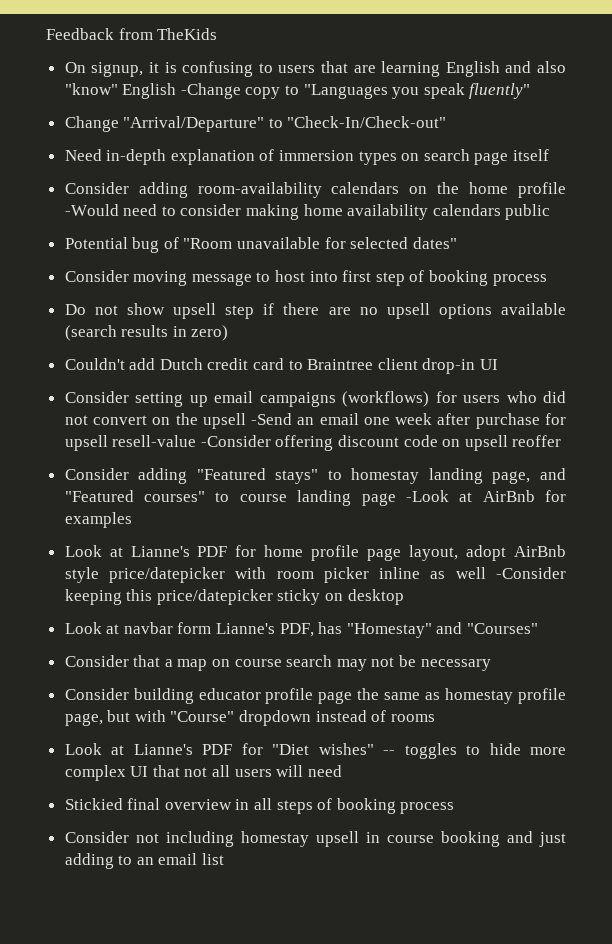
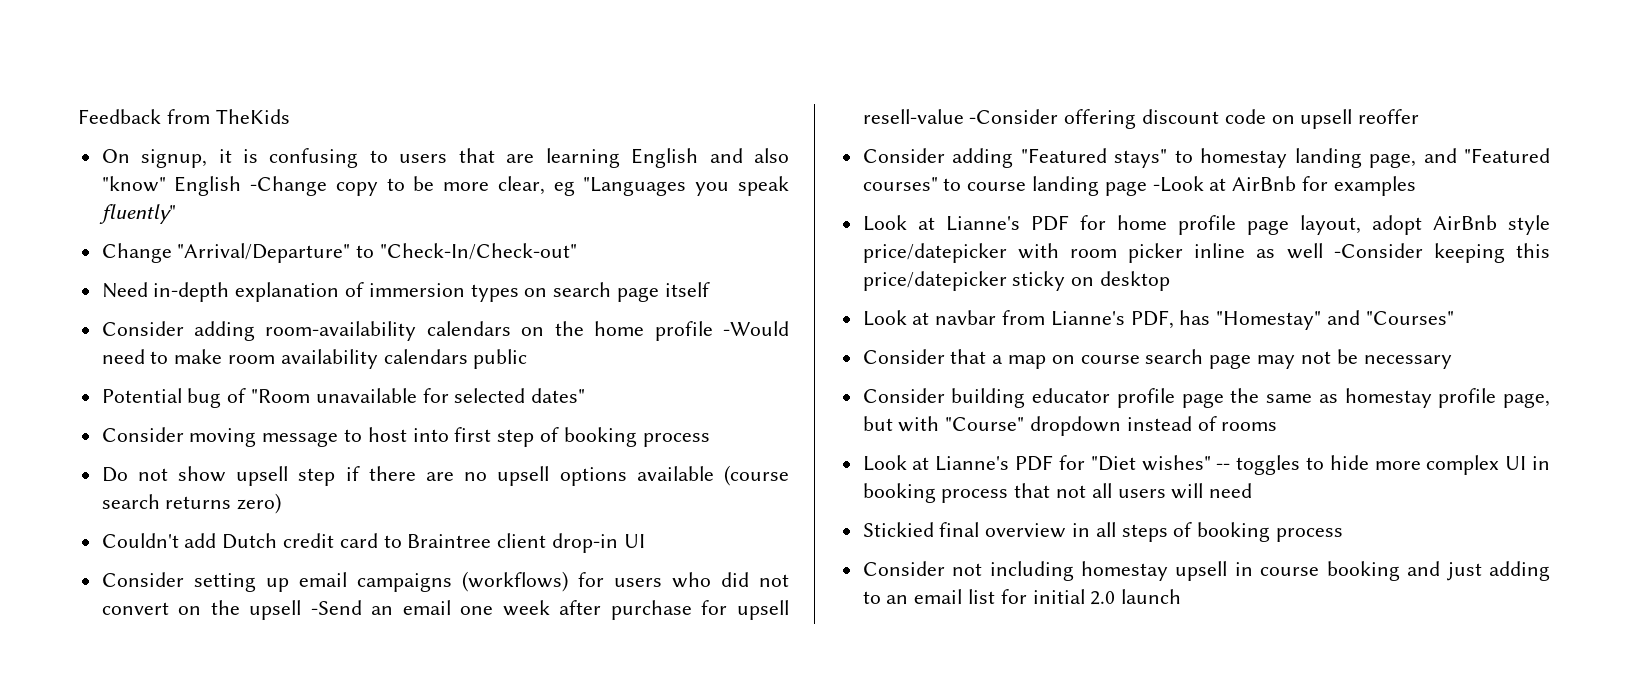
- On signup, it is confusing to users that are learning English and also "know" English -Change copy to "Languages you speak fluently"
+ On signup, it is confusing to users that are learning English and also "know" English -Change copy to be more clear, eg "Languages you speak fluently"
- Consider adding room-availability calendars on the home profile -Would need to consider making home availability calendars public
+ Consider adding room-availability calendars on the home profile -Would need to make room availability calendars public
- Do not show upsell step if there are no upsell options available (search results in zero)
+ Do not show upsell step if there are no upsell options available (course search returns zero)
- Look at navbar form Lianne's PDF, has "Homestay" and "Courses"
+ Look at navbar from Lianne's PDF, has "Homestay" and "Courses"
- Consider that a map on course search may not be necessary
+ Consider that a map on course search page may not be necessary
- Look at Lianne's PDF for "Diet wishes" -- toggles to hide more complex UI that not all users will need
+ Look at Lianne's PDF for "Diet wishes" -- toggles to hide more complex UI in booking process that not all users will need
- Consider not including homestay upsell in course booking and just adding to an email list
+ Consider not including homestay upsell in course booking and just adding to an email list for initial 2.0 launch

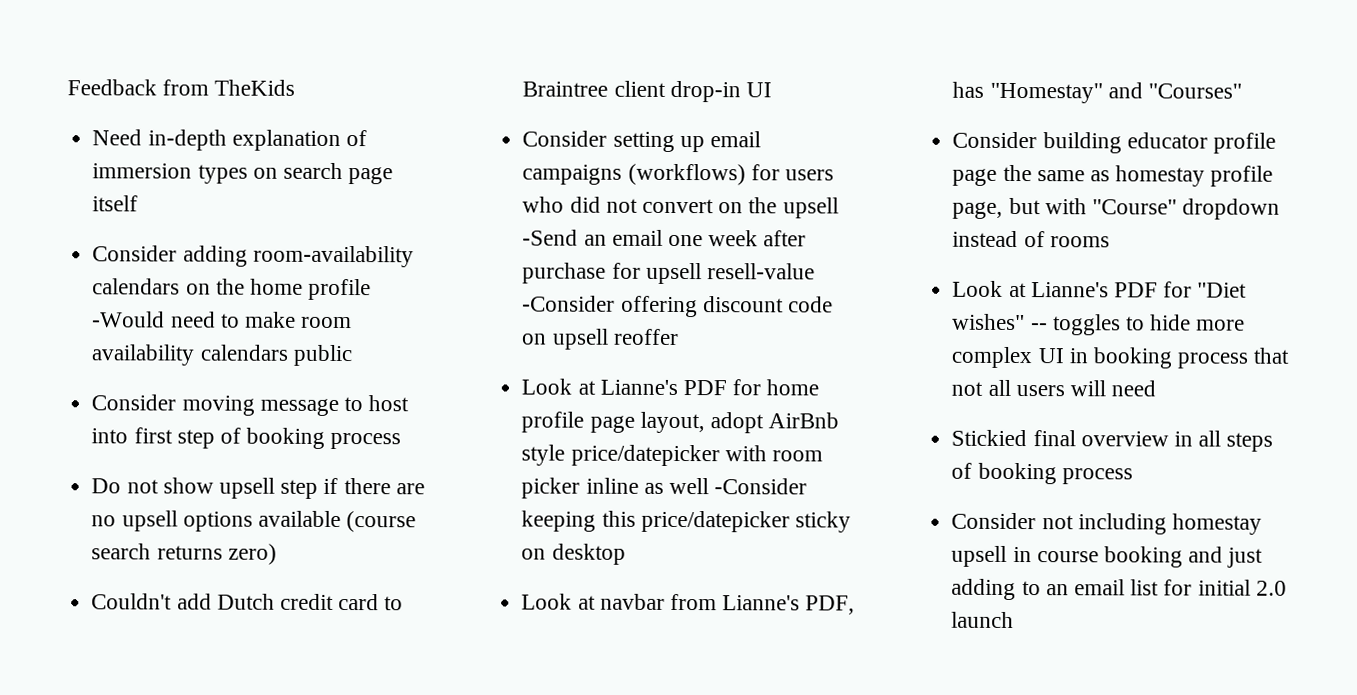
- On signup, it is confusing to users that are learning English and also "know" English -Change copy to be more clear, eg "Languages you speak fluently"
- Change "Arrival/Departure" to "Check-In/Check-out"
- Potential bug of "Room unavailable for selected dates"
- Consider adding "Featured stays" to homestay landing page, and "Featured courses" to course landing page -Look at AirBnb for examples
- Consider that a map on course search page may not be necessary

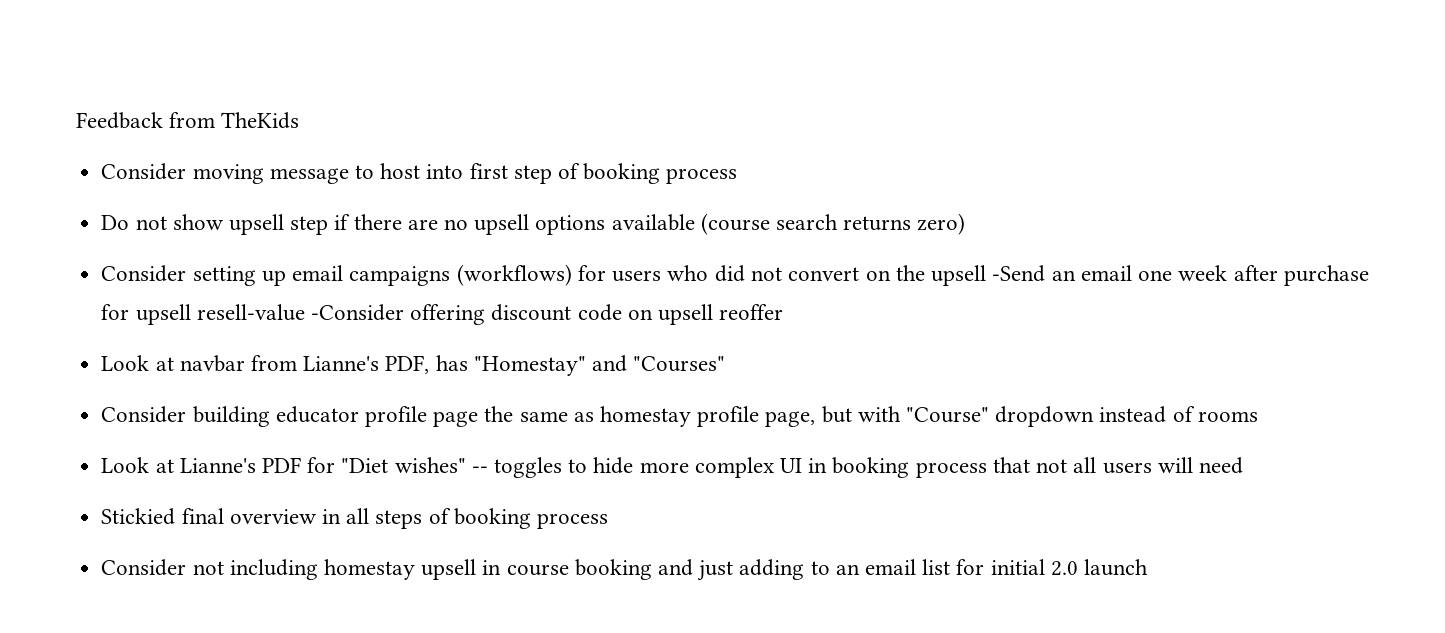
- Need in-depth explanation of immersion types on search page itself
- Consider adding room-availability calendars on the home profile -Would need to make room availability calendars public
- Couldn't add Dutch credit card to Braintree client drop-in UI
- Look at Lianne's PDF for home profile page layout, adopt AirBnb style price/datepicker with room picker inline as well -Consider keeping this price/datepicker sticky on desktop

